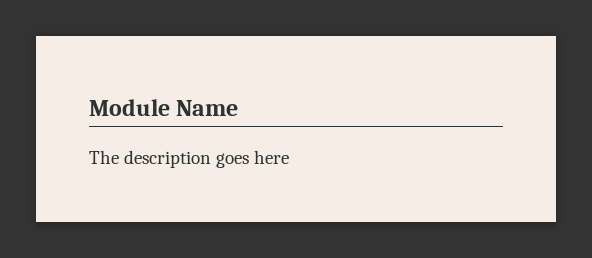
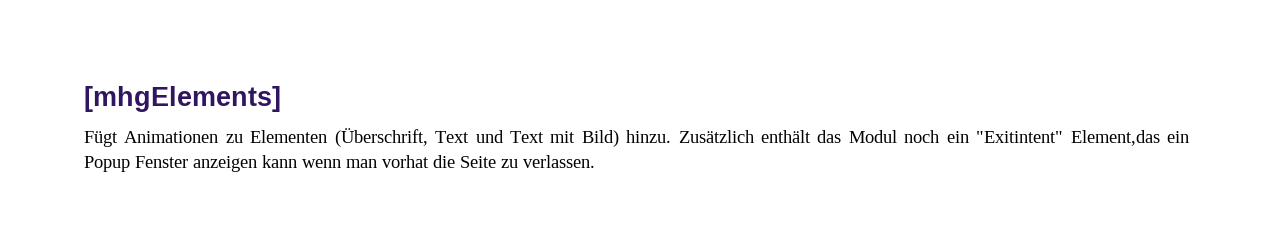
- Module Name
- The description goes here
+ [mhgElements]
+ Fügt Animationen zu Elementen (Überschrift, Text und Text mit Bild) hinzu. Zusätzlich enthält das Modul noch ein "Exitintent" Element,das ein Popup Fenster anzeigen kann wenn man vorhat die Seite zu verlassen.

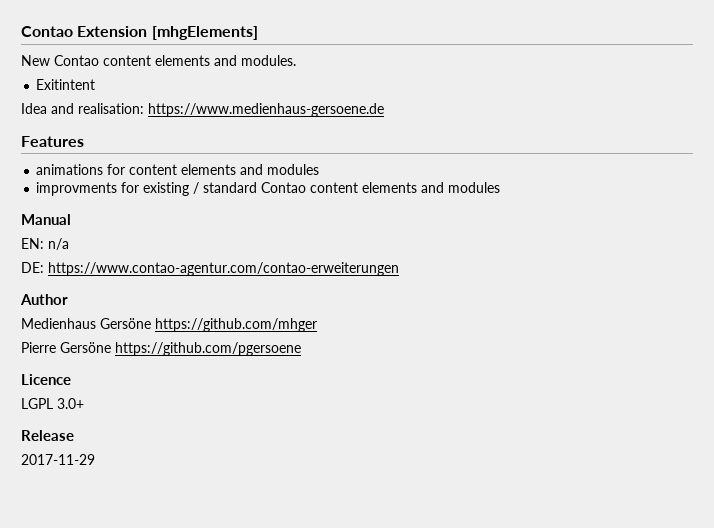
- [mhgElements]
+ Contao Extension [mhgElements]
- Fügt Animationen zu Elementen (Überschrift, Text und Text mit Bild) hinzu. Zusätzlich enthält das Modul noch ein "Exitintent" Element,das ein Popup Fenster anzeigen kann wenn man vorhat die Seite zu verlassen.
+ New Contao content elements and modules.
+ Exitintent
+ Idea and realisation: https://www.medienhaus-gersoene.de
+ Features
+ animations for content elements and modules
+ improvments for existing / standard Contao content elements and modules
+ Manual
+ EN: n/a
+ DE: https://www.contao-agentur.com/contao-erweiterungen
+ Author
+ Medienhaus Gersöne https://github.com/mhger
+ Pierre Gersöne https://github.com/pgersoene
+ Licence
+ LGPL 3.0+
+ Release
+ 2017-11-29

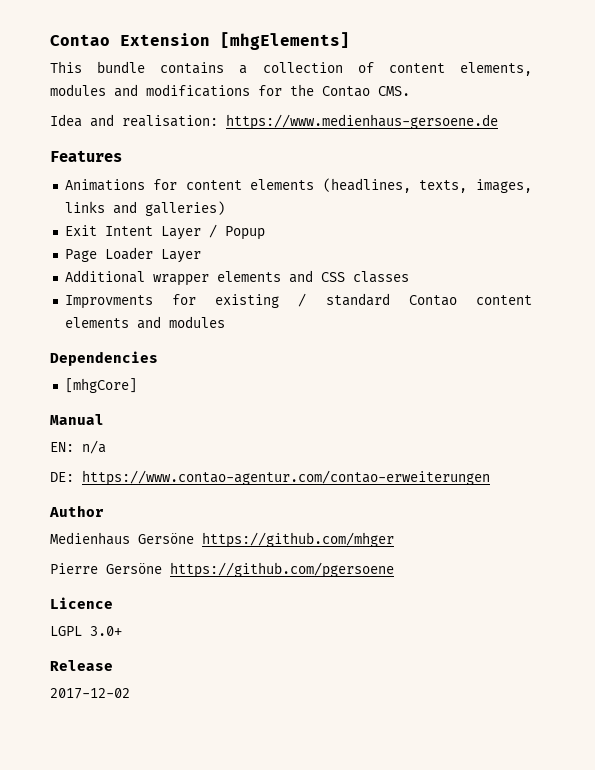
- New Contao content elements and modules.
- Exitintent
+ This bundle contains a collection of content elements, modules and modifications for the Contao CMS.
- animations for content elements and modules
- improvments for existing / standard Contao content elements and modules
+ Animations for content elements (headlines, texts, images, links and galleries)
+ Exit Intent Layer / Popup
+ Page Loader Layer
+ Additional wrapper elements and CSS classes
+ Improvments for existing / standard Contao content elements and modules
+ Dependencies
+ [mhgCore]
- 2017-11-29
+ 2017-12-02

